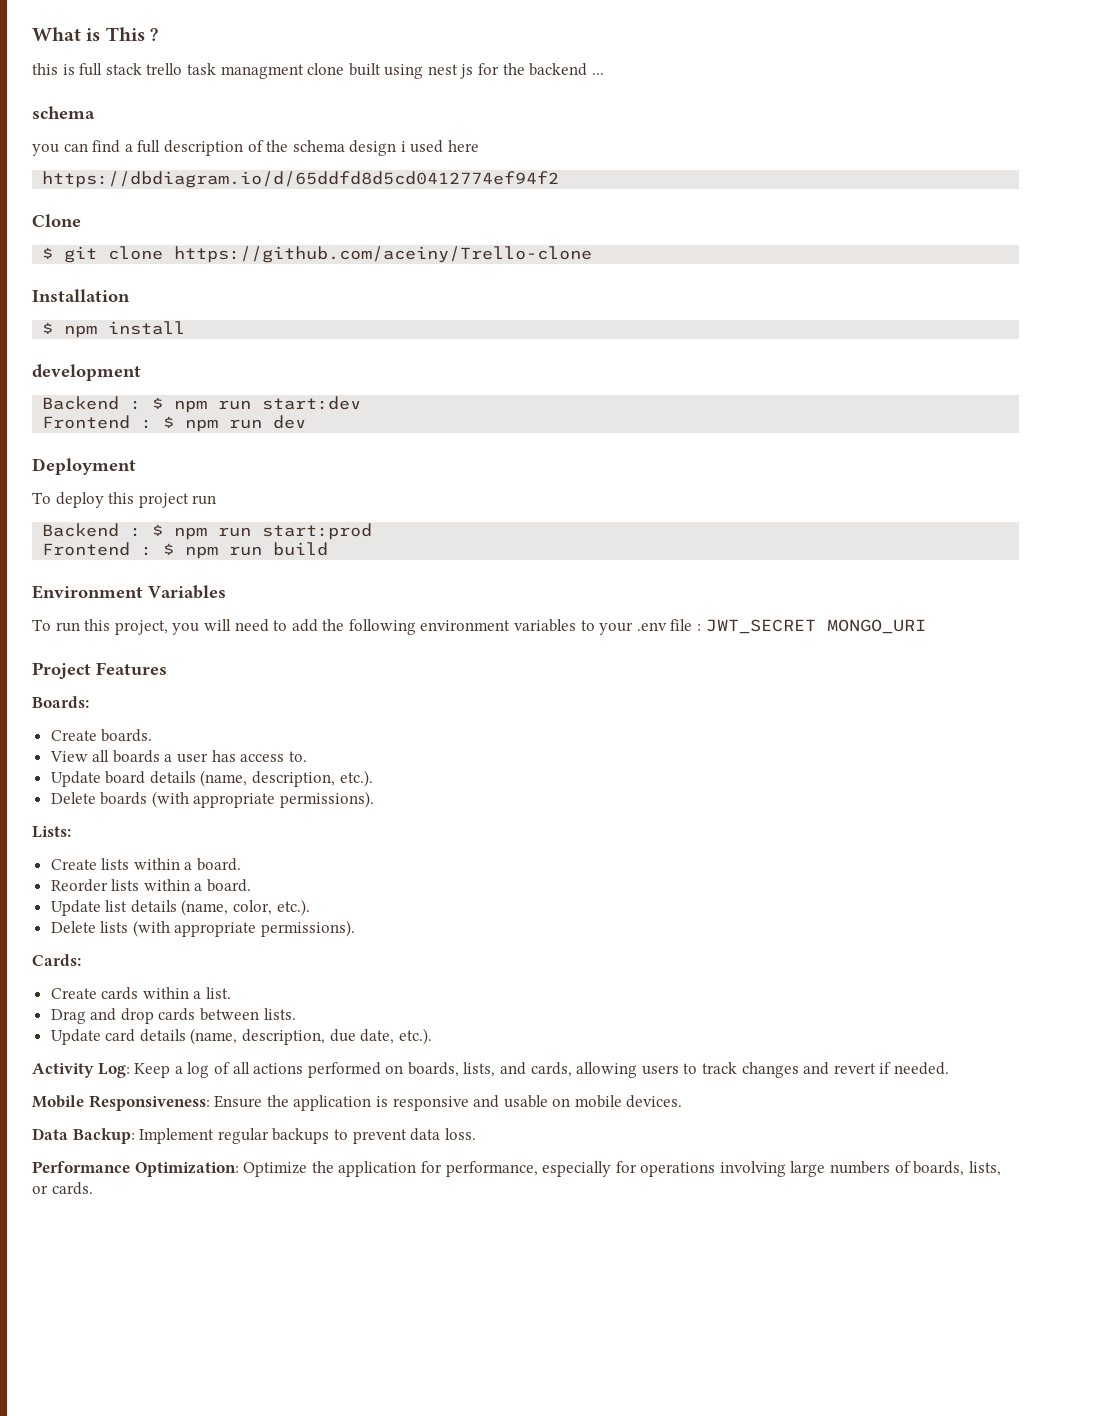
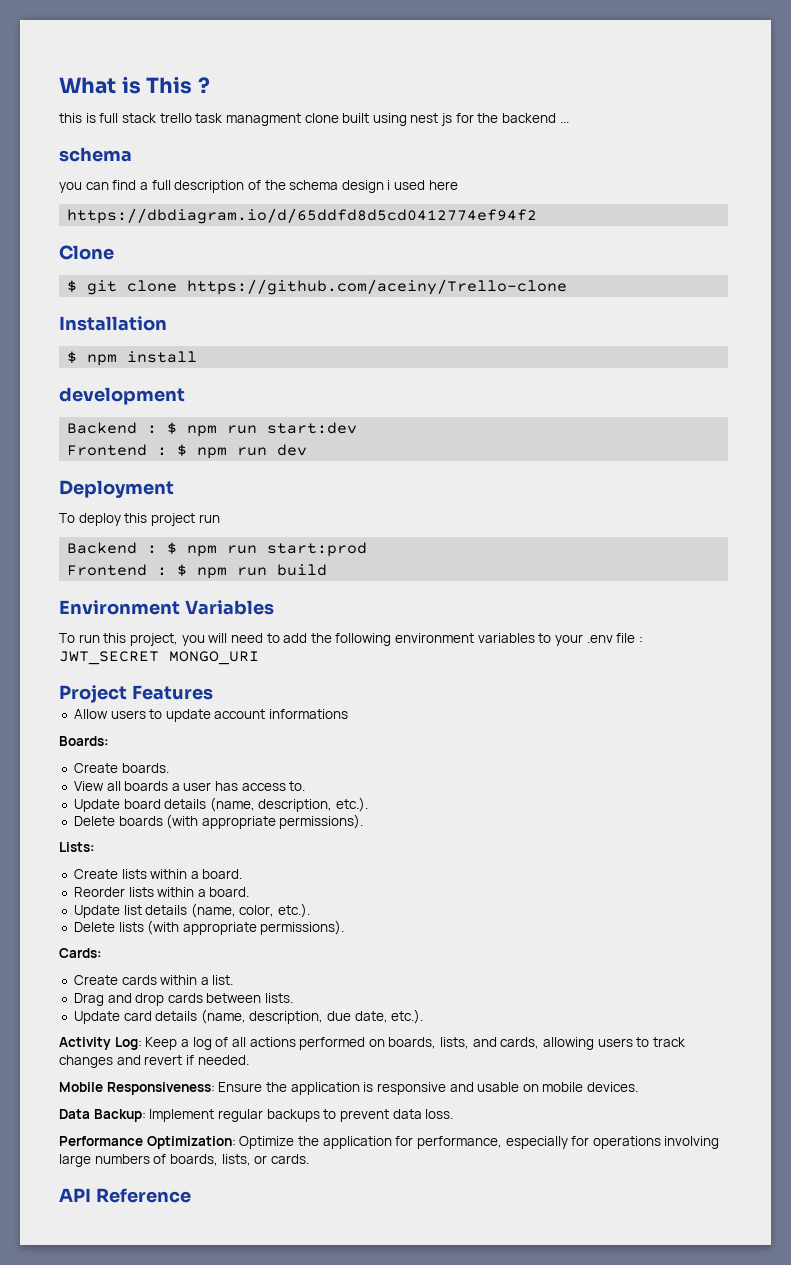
+ Allow users to update account informations
+ API Reference

